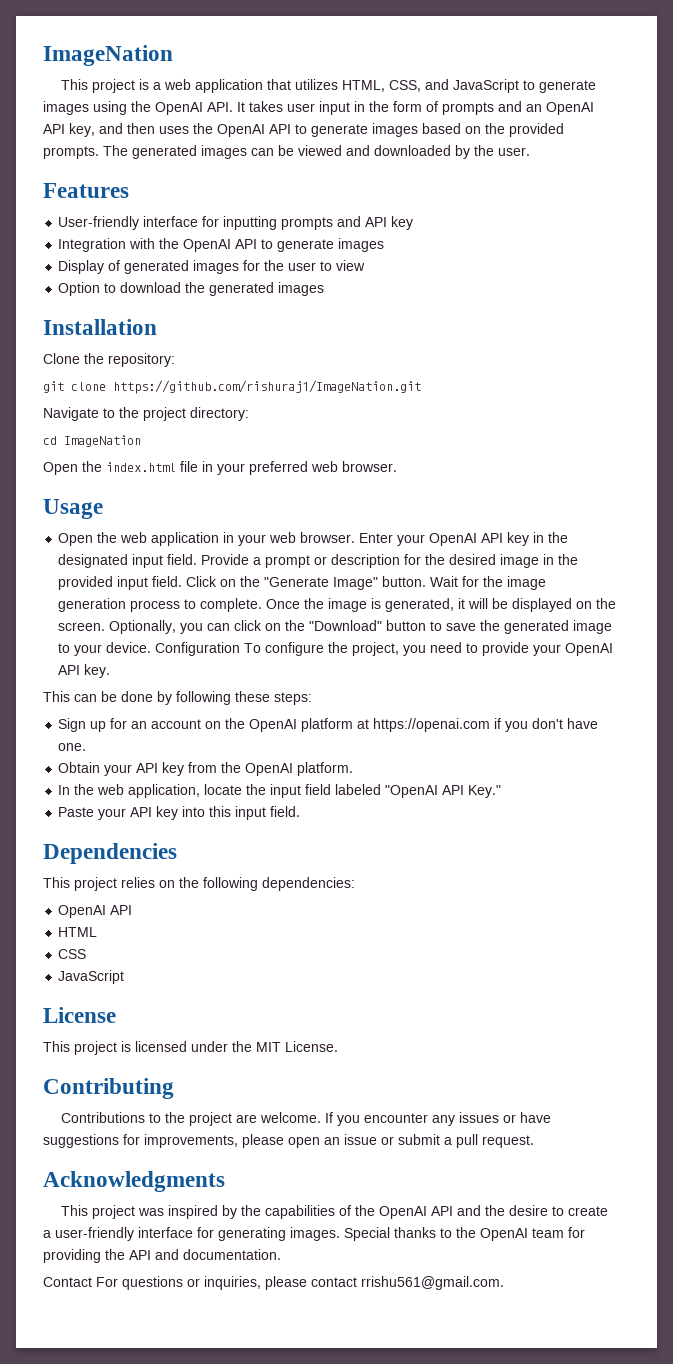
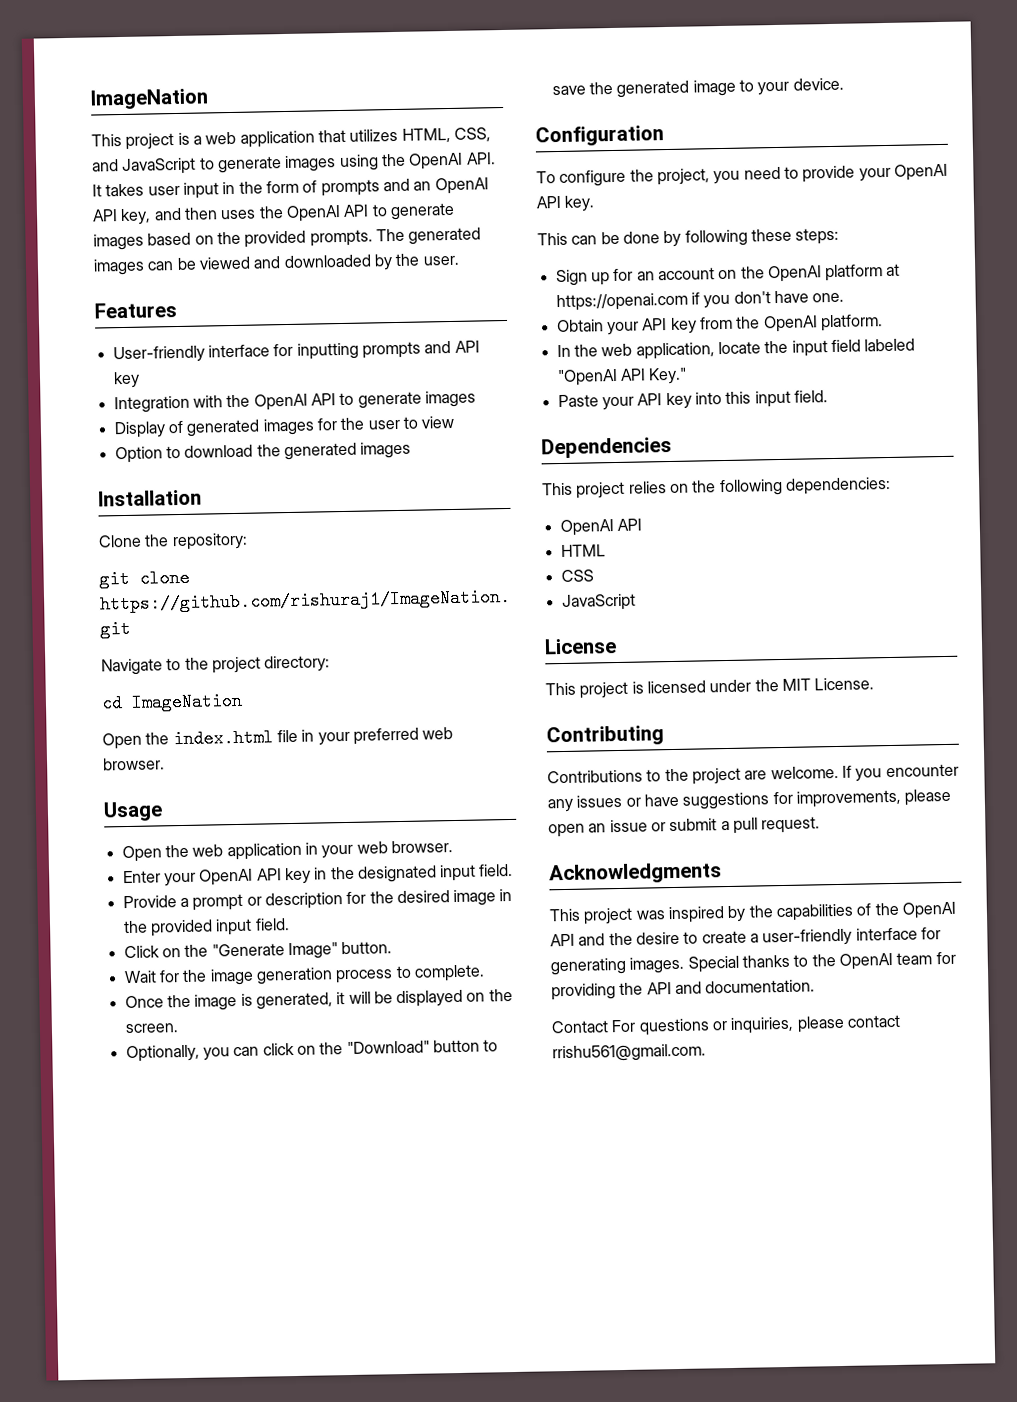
- Open the web application in your web browser. Enter your OpenAI API key in the designated input field. Provide a prompt or description for the desired image in the provided input field. Click on the "Generate Image" button. Wait for the image generation process to complete. Once the image is generated, it will be displayed on the screen. Optionally, you can click on the "Download" button to save the generated image to your device. Configuration To configure the project, you need to provide your OpenAI API key.
+ Open the web application in your web browser.
+ Enter your OpenAI API key in the designated input field.
+ Provide a prompt or description for the desired image in the provided input field.
+ Click on the "Generate Image" button.
+ Wait for the image generation process to complete.
+ Once the image is generated, it will be displayed on the screen.
+ Optionally, you can click on the "Download" button to save the generated image to your device.
+ Configuration
+ To configure the project, you need to provide your OpenAI API key.

